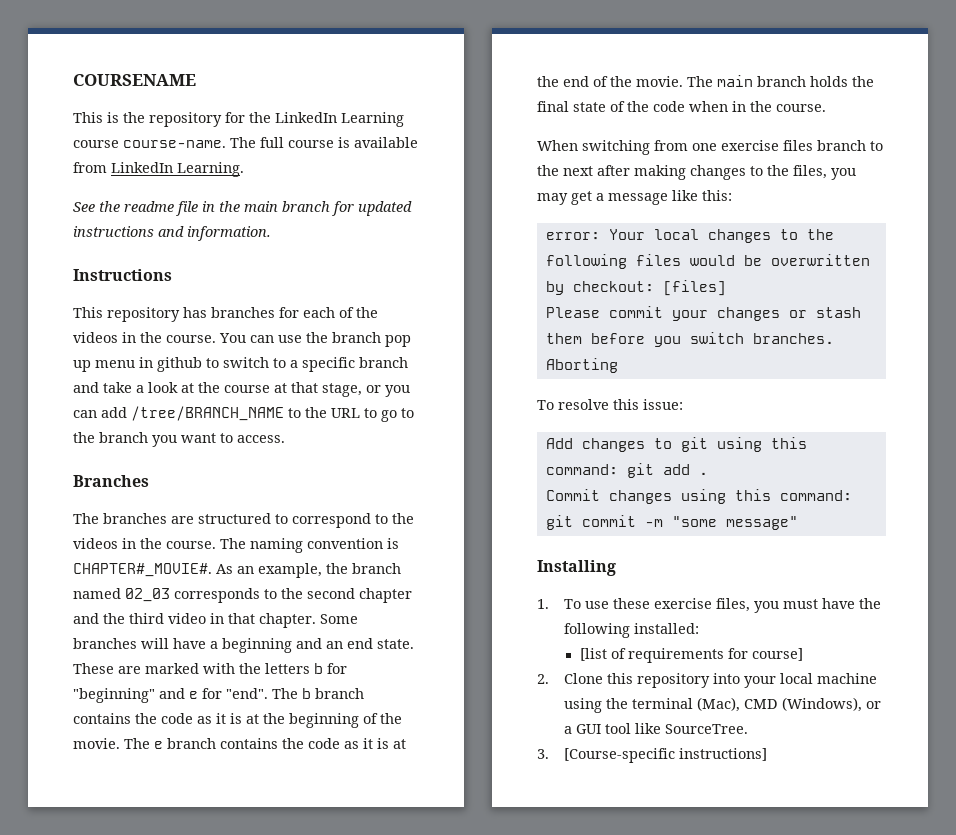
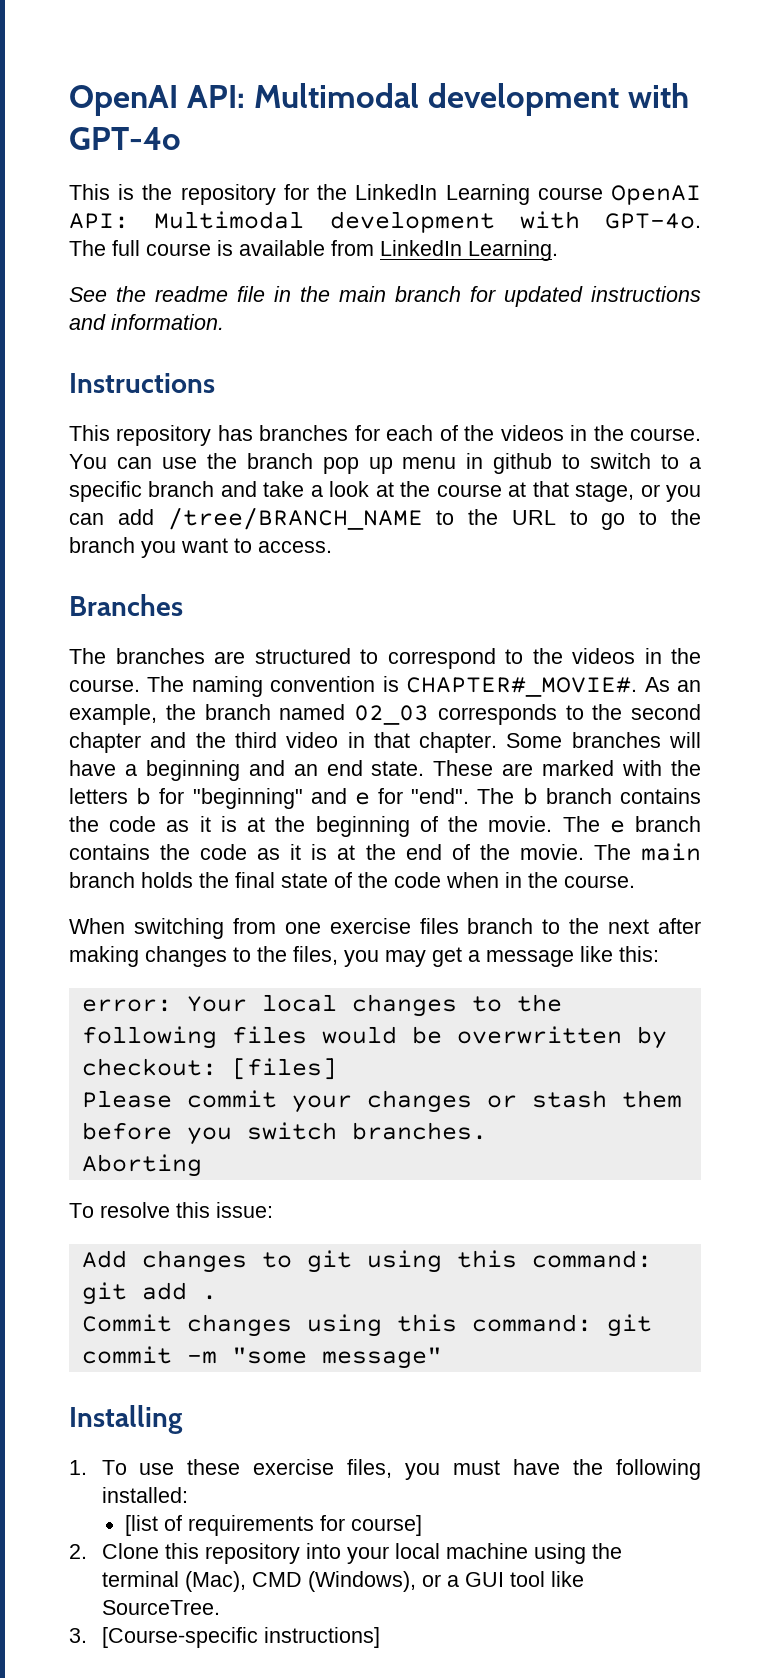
- COURSENAME
+ OpenAI API: Multimodal development with GPT-4o
- This is the repository for the LinkedIn Learning course course-name.
+ This is the repository for the LinkedIn Learning course OpenAI API: Multimodal development with GPT-4o.

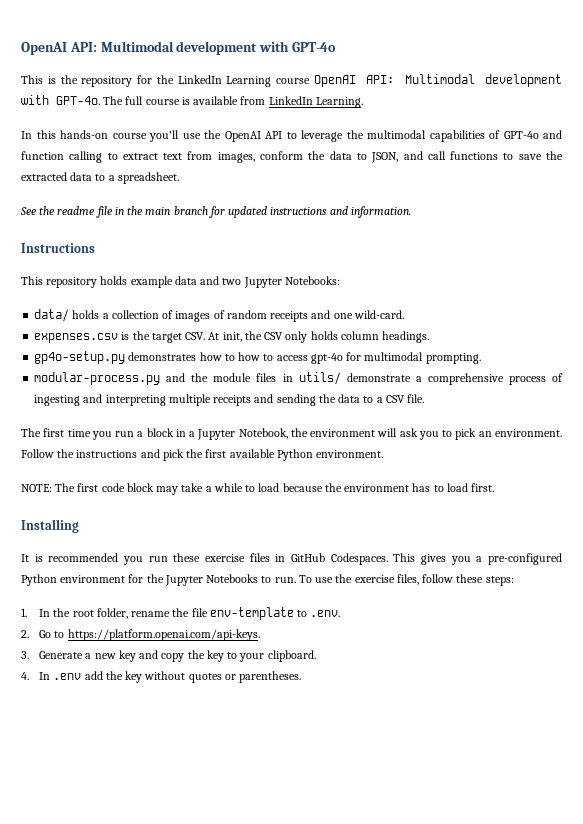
+ In this hands-on course you’ll use the OpenAI API to leverage the multimodal capabilities of GPT-4o and function calling to extract text from images, conform the data to JSON, and call functions to save the extracted data to a spreadsheet.
- This repository has branches for each of the videos in the course. You can use the branch pop up menu in github to switch to a specific branch and take a look at the course at that stage, or you can add /tree/BRANCH_NAME to the URL to go to the branch you want to access.
- Branches
- The branches are structured to correspond to the videos in the course. The naming convention is CHAPTER#_MOVIE#. As an example, the branch named 02_03 corresponds to the second chapter and the third video in that chapter. Some branches will have a beginning and an end state. These are marked with the letters b for "beginning" and e for "end". The b branch contains the code as it is at the beginning of the movie. The e branch contains the code as it is at the end of the movie. The main branch holds the final state of the code when in the course.
- When switching from one exercise files branch to the next after making changes to the files, you may get a message like this:
- error: Your local changes to the following files would be overwritten by checkout: [files]
- Please commit your changes or stash them before you switch branches.
- Aborting
- To resolve this issue:
- Add changes to git using this command: git add .
- Commit changes using this command: git commit -m "some message"
+ This repository holds example data and two Jupyter Notebooks:
+ data/ holds a collection of images of random receipts and one wild-card.
+ expenses.csv is the target CSV. At init, the CSV only holds column headings.
+ gp4o-setup.py demonstrates how to how to access gpt-4o for multimodal prompting.
+ modular-process.py and the module files in utils/ demonstrate a comprehensive process of ingesting and interpreting multiple receipts and sending the data to a CSV file.
+ The first time you run a block in a Jupyter Notebook, the environment will ask you to pick an environment. Follow the instructions and pick the first available Python environment.
+ NOTE: The first code block may take a while to load because the environment has to load first.
  Installing
- 1. To use these exercise files, you must have the following installed:
- [list of requirements for course]
- 2. Clone this repository into your local machine using the terminal (Mac), CMD (Windows), or a GUI tool like SourceTree.
- 3. [Course-specific instructions]
+ It is recommended you run these exercise files in GitHub Codespaces. This gives you a pre-configured Python environment for the Jupyter Notebooks to run. To use the exercise files, follow these steps:
+ 1. In the root folder, rename the file env-template to .env.
+ 2. Go to https://platform.openai.com/api-keys.
+ 3. Generate a new key and copy the key to your clipboard.
+ 4. In .env add the key without quotes or parentheses.

